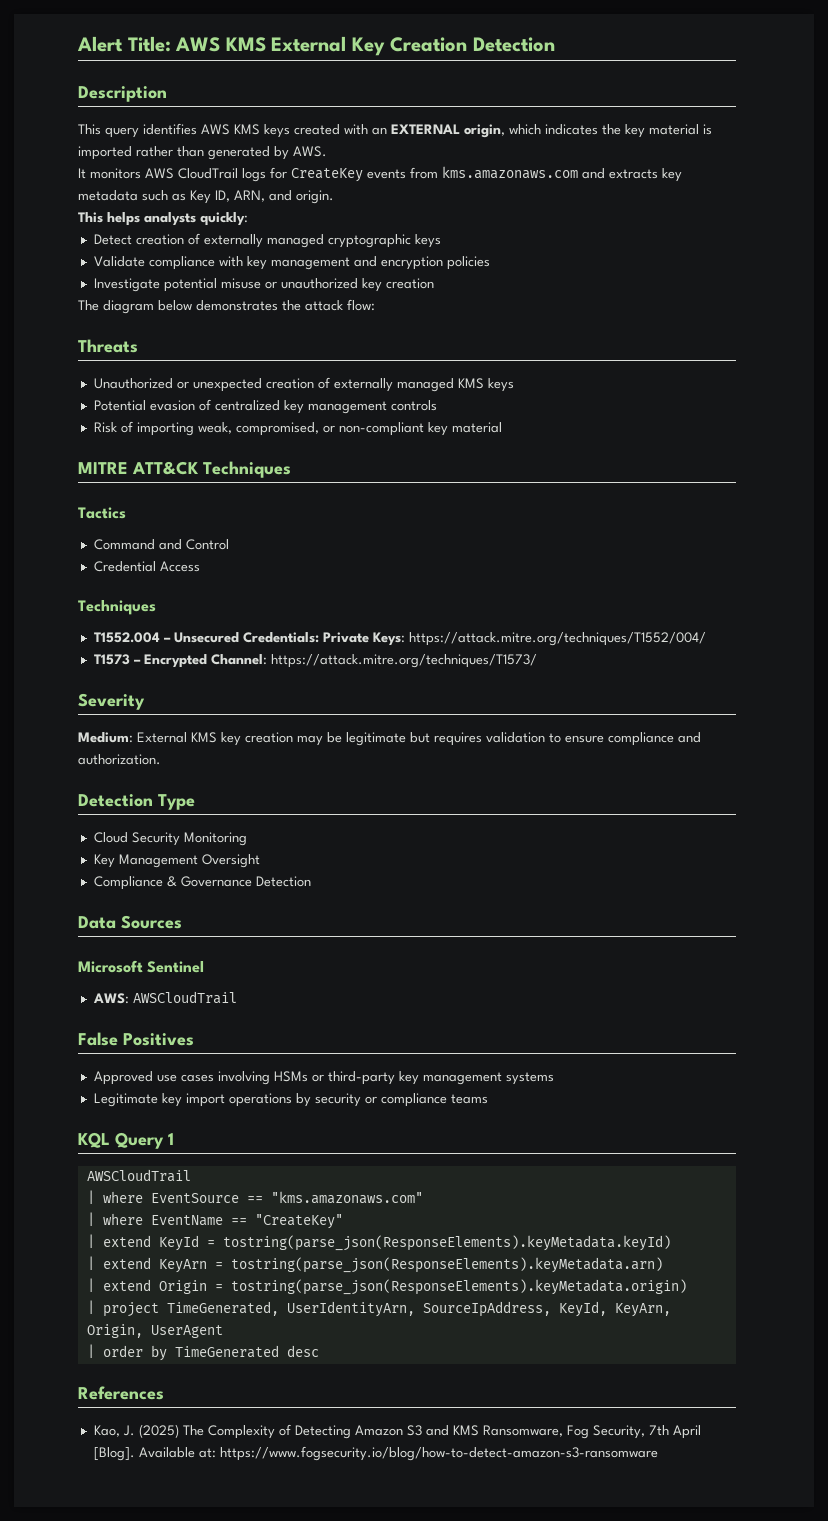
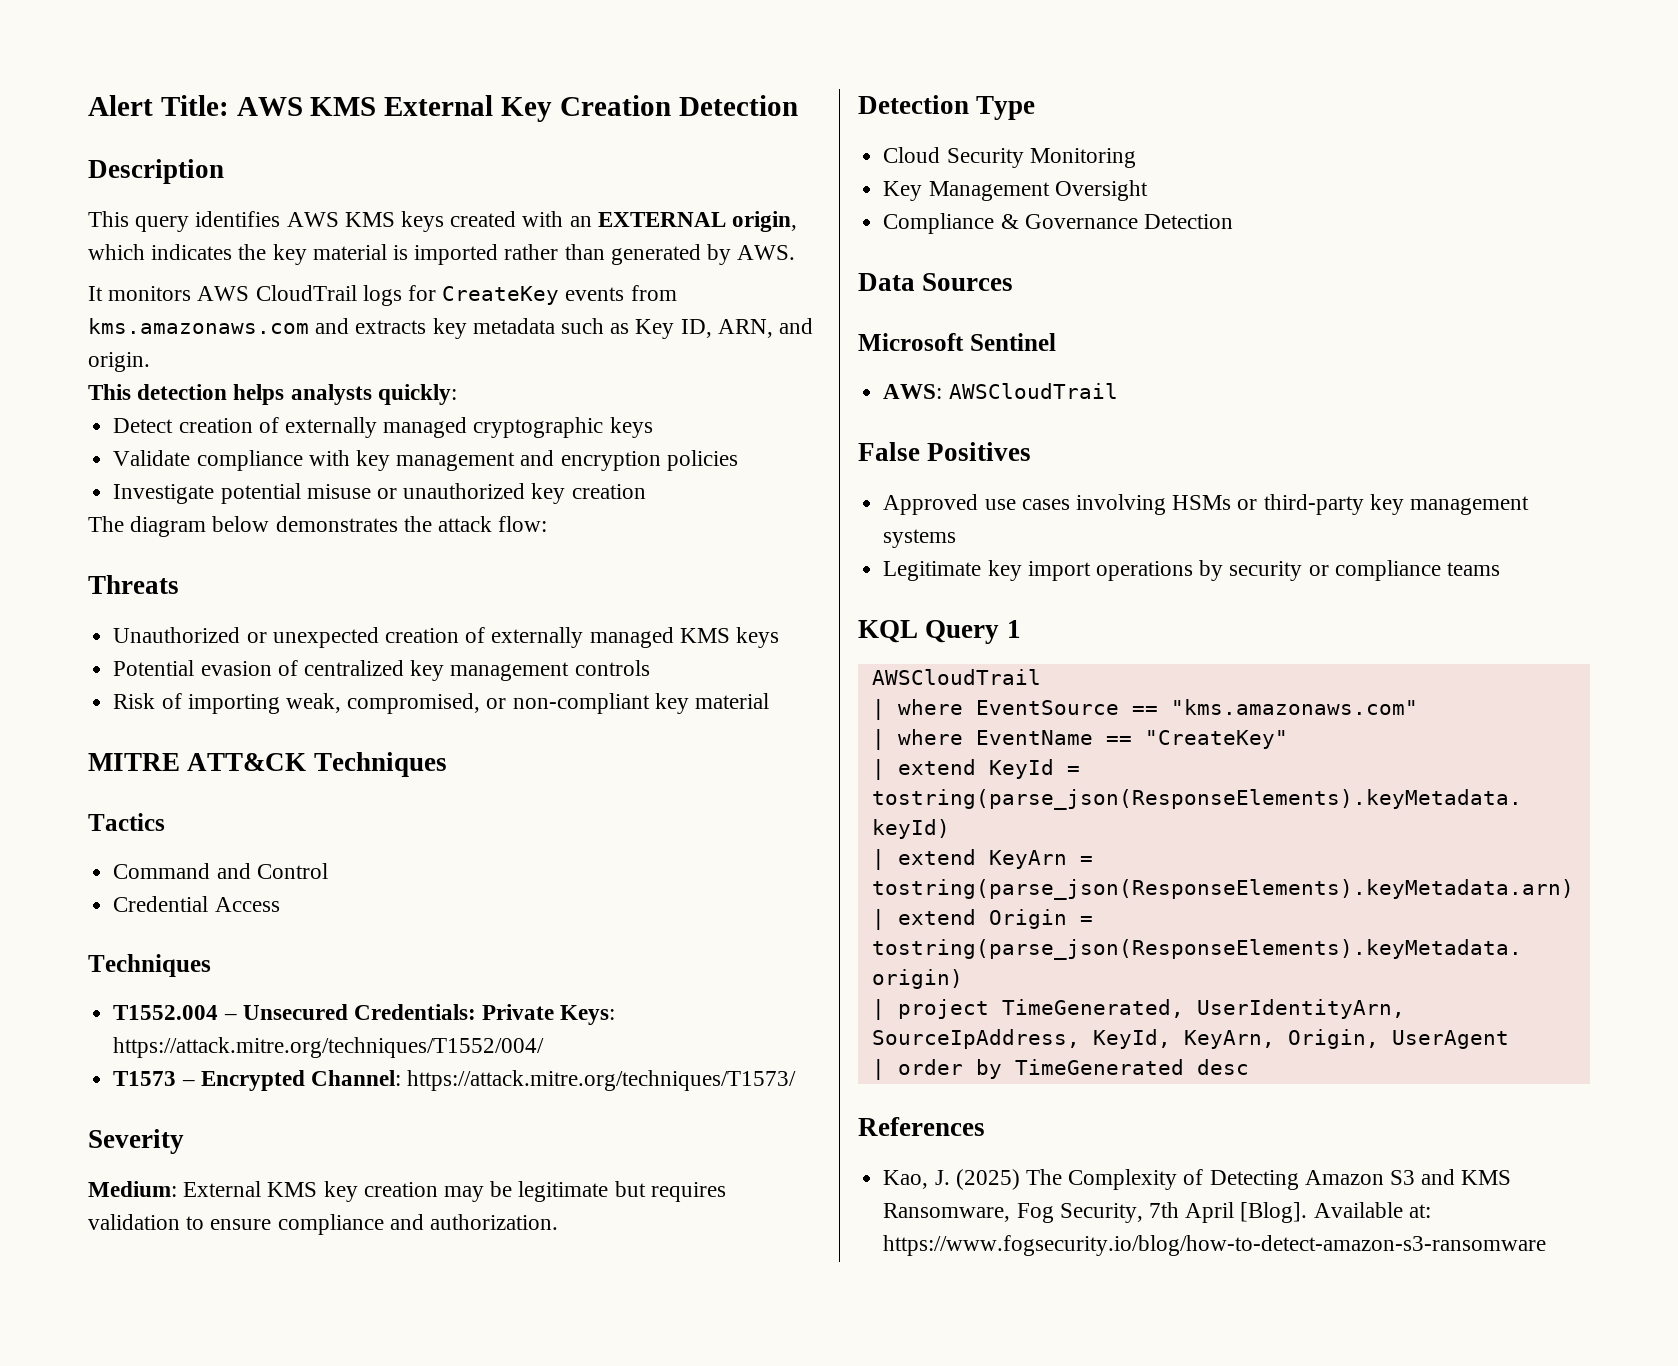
- This helps analysts quickly:
+ This detection helps analysts quickly:

